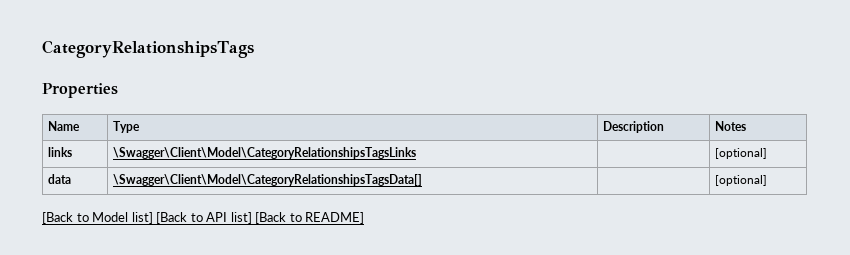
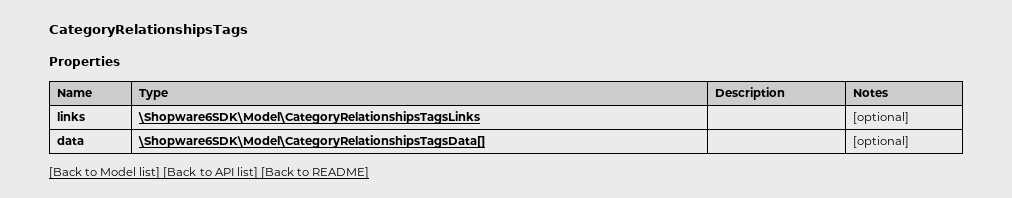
- links | \Swagger\Client\Model\CategoryRelationshipsTagsLinks | | [optional]
+ links | \Shopware6SDK\Model\CategoryRelationshipsTagsLinks | | [optional]
- data | \Swagger\Client\Model\CategoryRelationshipsTagsData[] | | [optional]
+ data | \Shopware6SDK\Model\CategoryRelationshipsTagsData[] | | [optional]

